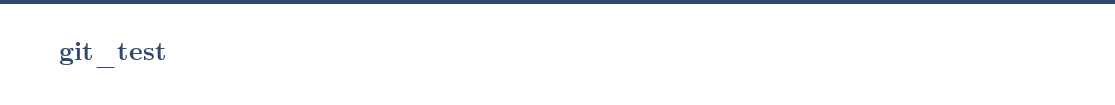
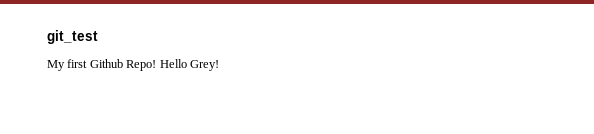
+ My first Github Repo! Hello Grey!

